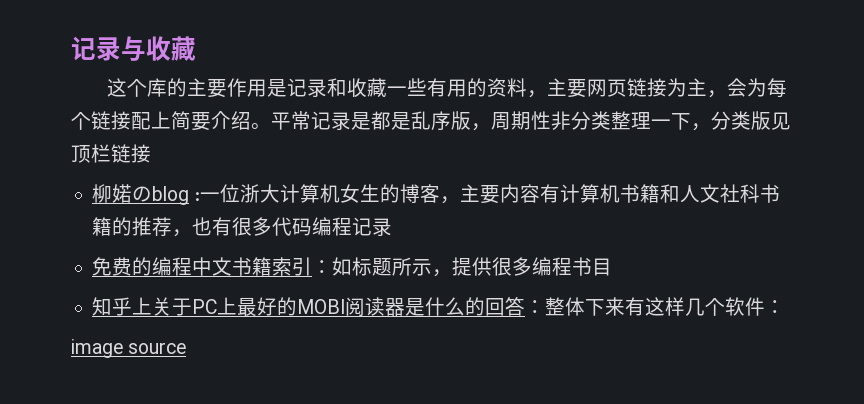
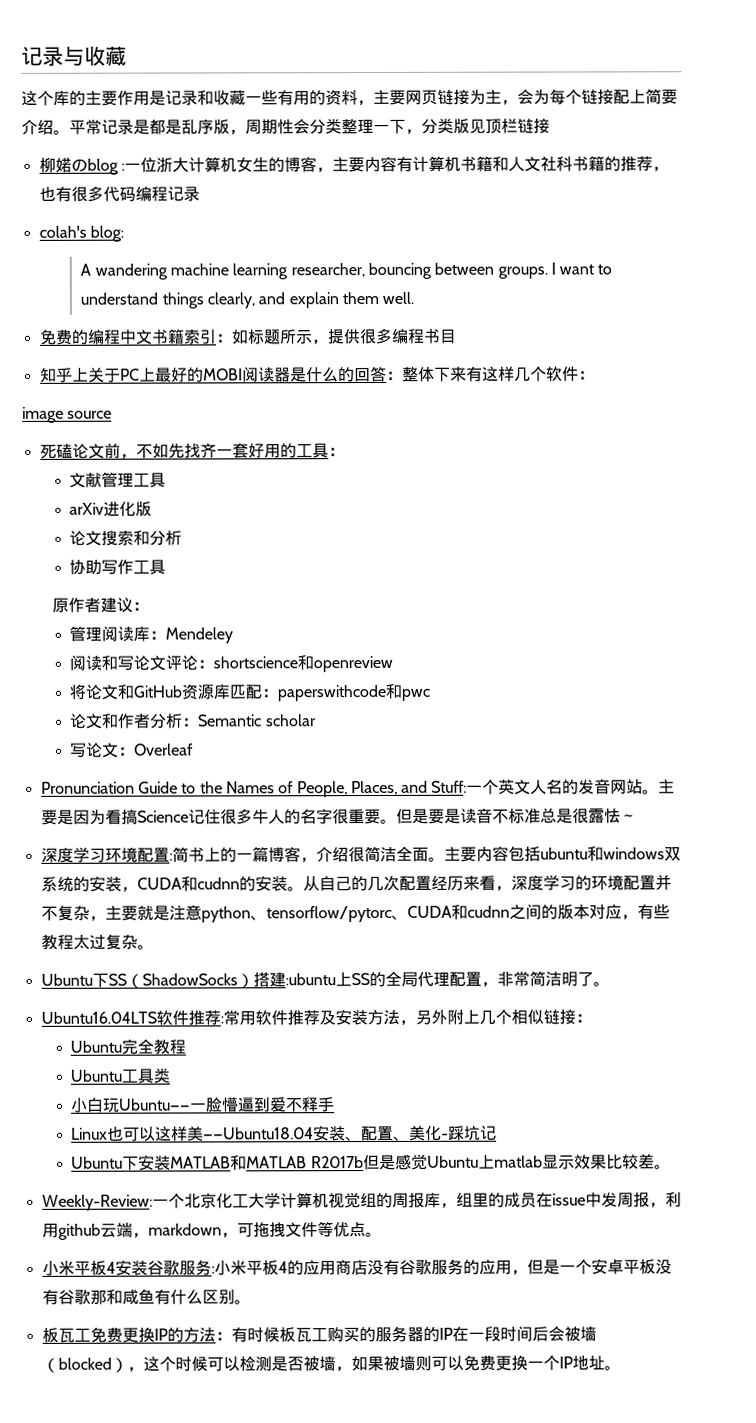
- 平常记录是都是乱序版，周期性非分类整理一下，分类版见顶栏链接
+ 平常记录是都是乱序版，周期性会分类整理一下，分类版见顶栏链接
+ colah's blog:
+ A wandering machine learning researcher, bouncing between groups. I want to understand things clearly, and explain them well.
+ 死磕论文前，不如先找齐一套好用的工具：
+ 文献管理工具
+ arXiv进化版
+ 论文搜索和分析
+ 协助写作工具
+ 原作者建议：
+ 管理阅读库：Mendeley
+ 阅读和写论文评论：shortscience和openreview
+ 将论文和GitHub资源库匹配：paperswithcode和pwc
+ 论文和作者分析：Semantic scholar
+ 写论文：Overleaf
+ Pronunciation Guide to the Names of People, Places, and Stuff:一个英文人名的发音网站。主要是因为看搞Science记住很多牛人的名字很重要。但是要是读音不标准总是很露怯～
+ 深度学习环境配置:简书上的一篇博客，介绍很简洁全面。主要内容包括ubuntu和windows双系统的安装，CUDA和cudnn的安装。从自己的几次配置经历来看，深度学习的环境配置并不复杂，主要就是注意python、tensorflow/pytorc、CUDA和cudnn之间的版本对应，有些教程太过复杂。
+ Ubuntu下SS（ShadowSocks）搭建:ubuntu上SS的全局代理配置，非常简洁明了。
+ Ubuntu16.04LTS软件推荐:常用软件推荐及安装方法，另外附上几个相似链接：
+ Ubuntu完全教程
+ Ubuntu工具类
+ 小白玩Ubuntu——一脸懵逼到爱不释手
+ Linux也可以这样美——Ubuntu18.04安装、配置、美化-踩坑记
+ Ubuntu下安装MATLAB和MATLAB R2017b但是感觉Ubuntu上matlab显示效果比较差。
+ Weekly-Review:一个北京化工大学计算机视觉组的周报库，组里的成员在issue中发周报，利用github云端，markdown，可拖拽文件等优点。
+ 小米平板4安装谷歌服务:小米平板4的应用商店没有谷歌服务的应用，但是一个安卓平板没有谷歌那和咸鱼有什么区别。
+ 板瓦工免费更换IP的方法：有时候板瓦工购买的服务器的IP在一段时间后会被墙（blocked），这个时候可以检测是否被墙，如果被墙则可以免费更换一个IP地址。

